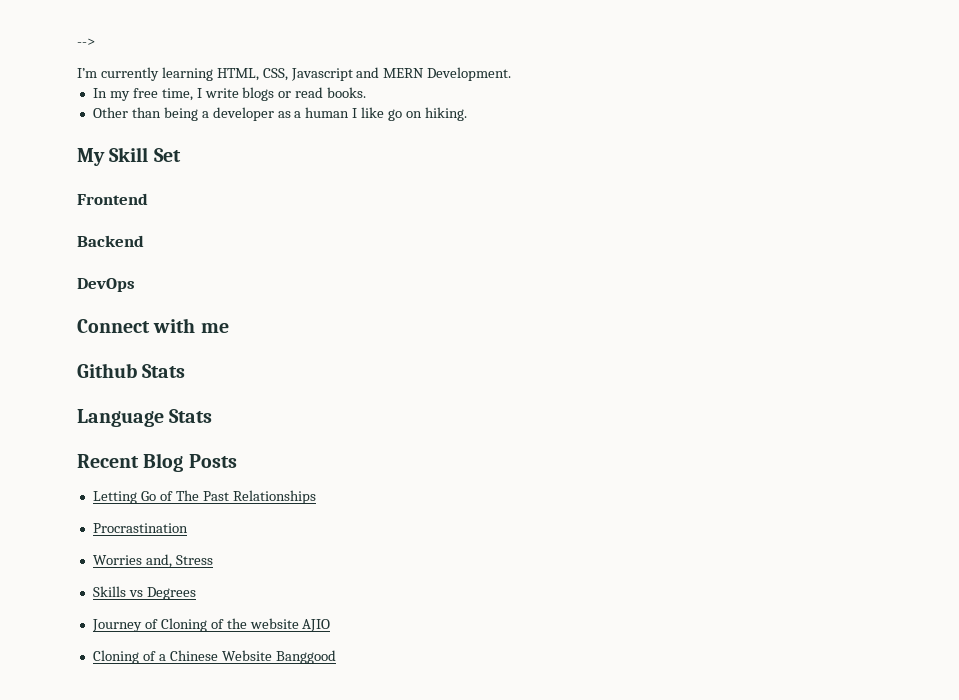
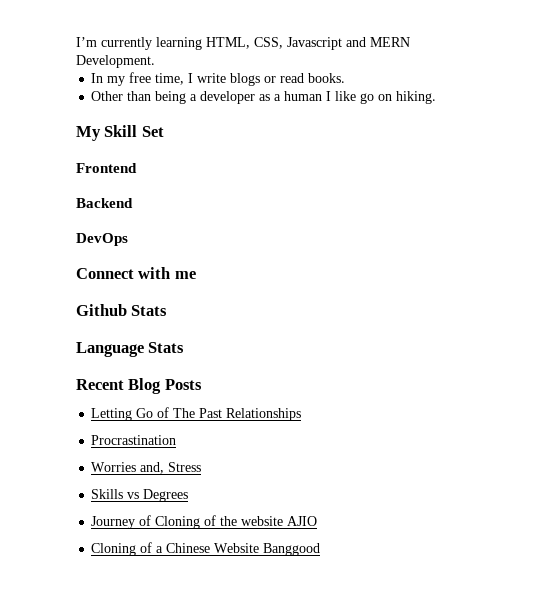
- -->

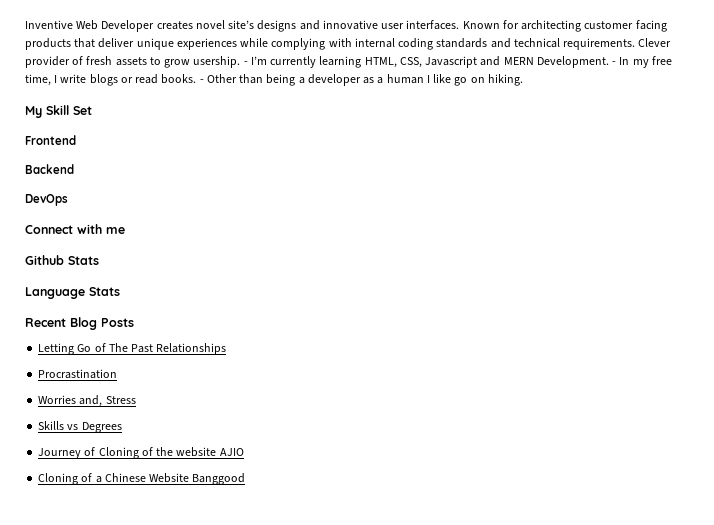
- I’m currently learning HTML, CSS, Javascript and MERN Development.
- In my free time, I write blogs or read books.
- Other than being a developer as a human I like go on hiking.
+ Inventive Web Developer creates novel site’s designs and innovative user interfaces. Known for architecting customer facing products that deliver unique experiences while complying with internal coding standards and technical requirements. Clever provider of fresh assets to grow usership. - I’m currently learning HTML, CSS, Javascript and MERN Development. - In my free time, I write blogs or read books. - Other than being a developer as a human I like go on hiking.

